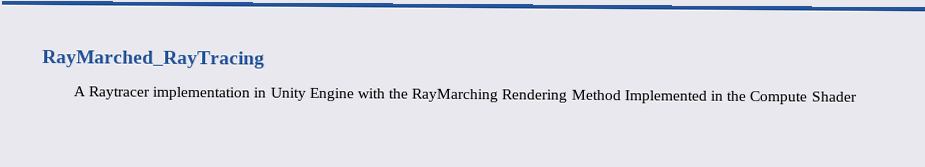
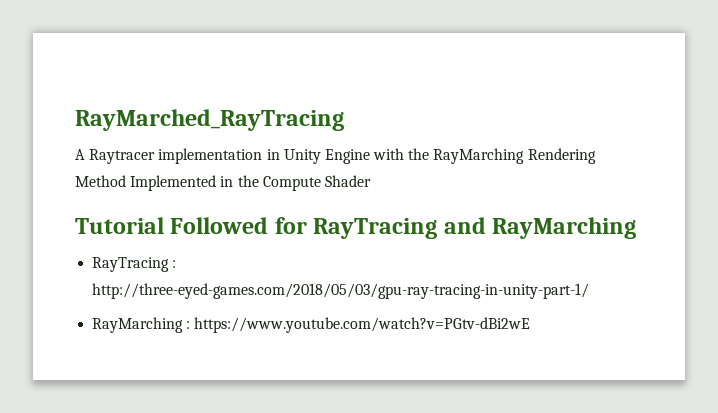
+ Tutorial Followed for RayTracing and RayMarching
+ RayTracing : http://three-eyed-games.com/2018/05/03/gpu-ray-tracing-in-unity-part-1/
+ RayMarching : https://www.youtube.com/watch?v=PGtv-dBi2wE

